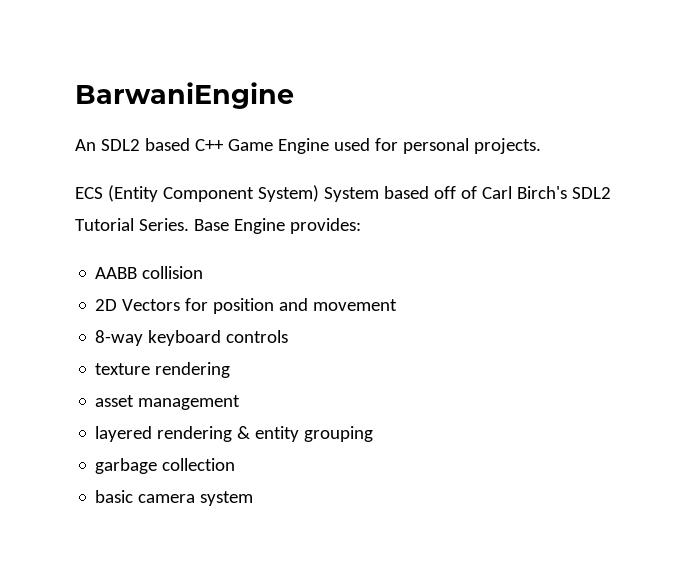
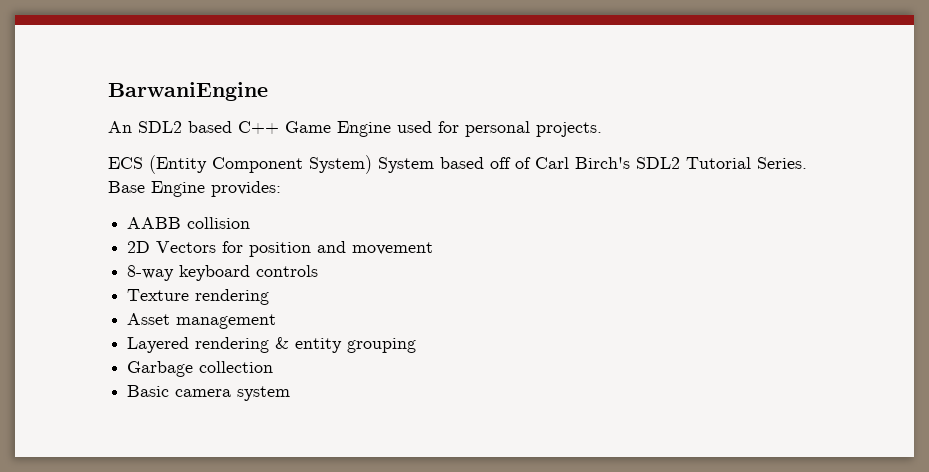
- texture rendering
+ Texture rendering
- asset management
+ Asset management
- layered rendering & entity grouping
+ Layered rendering & entity grouping
- garbage collection
+ Garbage collection
- basic camera system
+ Basic camera system

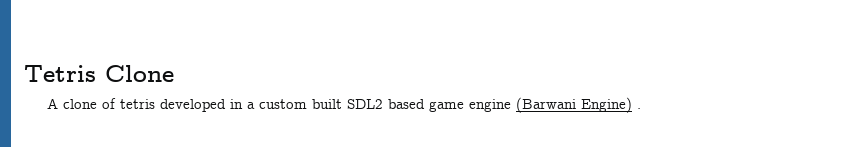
- BarwaniEngine
- An SDL2 based C++ Game Engine used for personal projects.
- ECS (Entity Component System) System based off of Carl Birch's SDL2 Tutorial Series. Base Engine provides:
- AABB collision
- 2D Vectors for position and movement
- 8-way keyboard controls
- Texture rendering
- Asset management
- Layered rendering & entity grouping
- Garbage collection
- Basic camera system
+ Tetris Clone
+ A clone of tetris developed in a custom built SDL2 based game engine (Barwani Engine) .

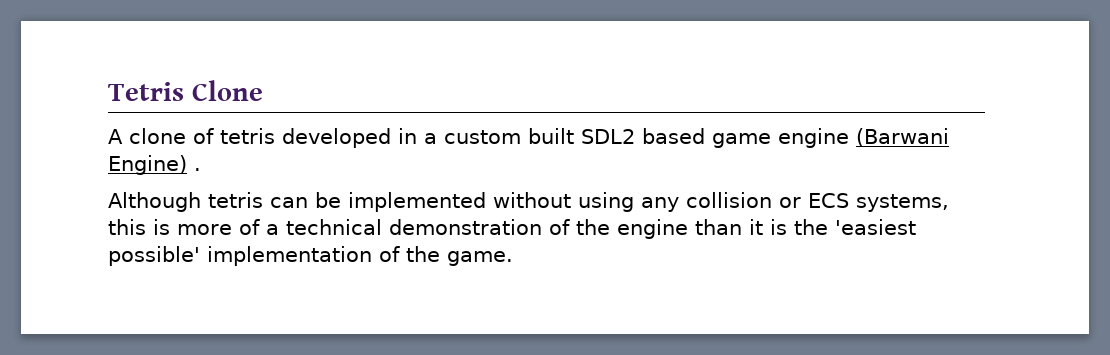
+ Although tetris can be implemented without using any collision or ECS systems, this is more of a technical demonstration of the engine than it is the 'easiest possible' implementation of the game.

